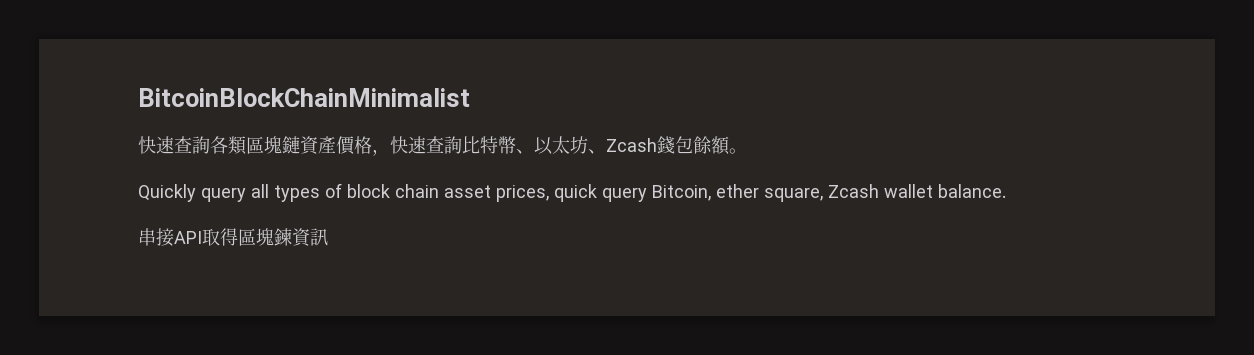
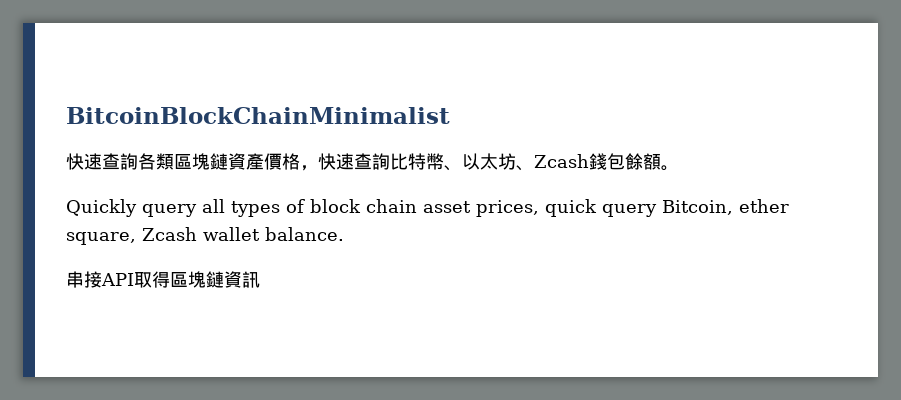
- 串接API取得區塊鍊資訊
+ 串接API取得區塊鏈資訊

